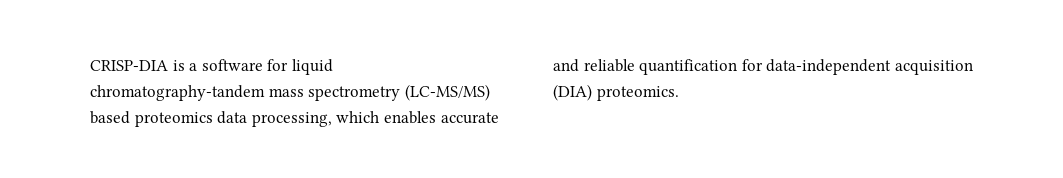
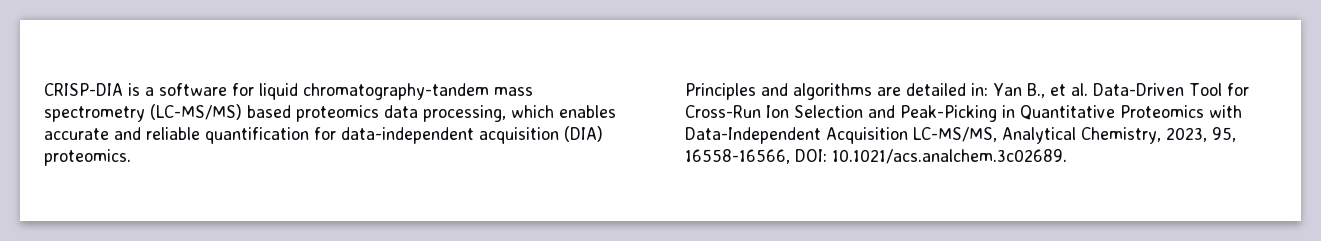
+ Principles and algorithms are detailed in: Yan B., et al. Data-Driven Tool for Cross-Run Ion Selection and Peak-Picking in Quantitative Proteomics with Data-Independent Acquisition LC-MS/MS, Analytical Chemistry, 2023, 95, 16558-16566, DOI: 10.1021/acs.analchem.3c02689.

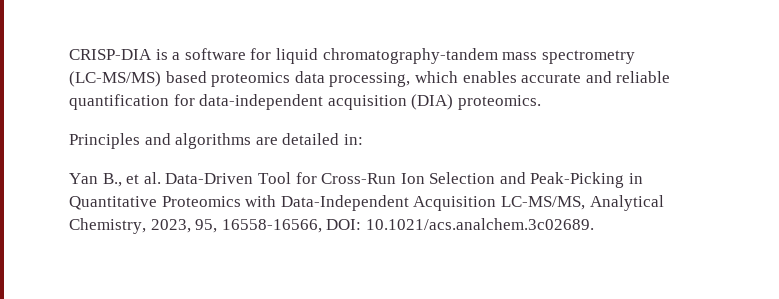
- Principles and algorithms are detailed in: Yan B., et al. Data-Driven Tool for Cross-Run Ion Selection and Peak-Picking in Quantitative Proteomics with Data-Independent Acquisition LC-MS/MS, Analytical Chemistry, 2023, 95, 16558-16566, DOI: 10.1021/acs.analchem.3c02689.
+ Principles and algorithms are detailed in:
+ Yan B., et al. Data-Driven Tool for Cross-Run Ion Selection and Peak-Picking in Quantitative Proteomics with Data-Independent Acquisition LC-MS/MS, Analytical Chemistry, 2023, 95, 16558-16566, DOI: 10.1021/acs.analchem.3c02689.

